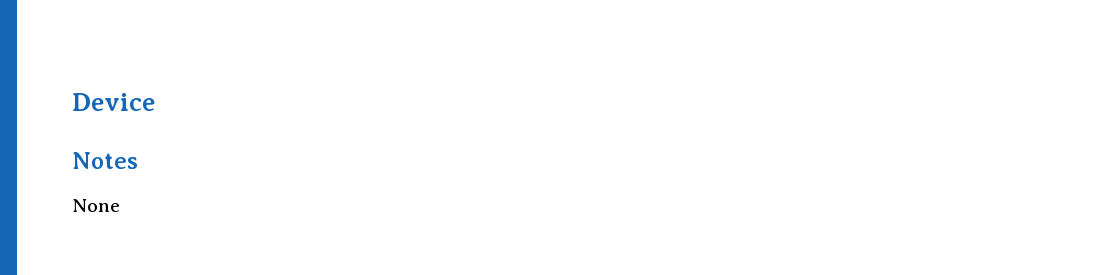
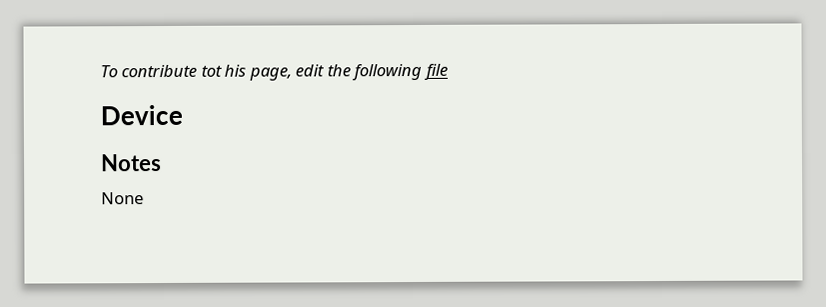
+ To contribute tot his page, edit the following file

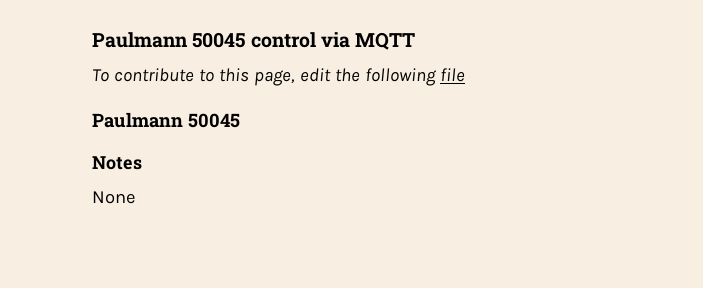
- To contribute tot his page, edit the following file
- Device
+ Paulmann 50045 control via MQTT
+ To contribute to this page, edit the following file
+ Paulmann 50045

